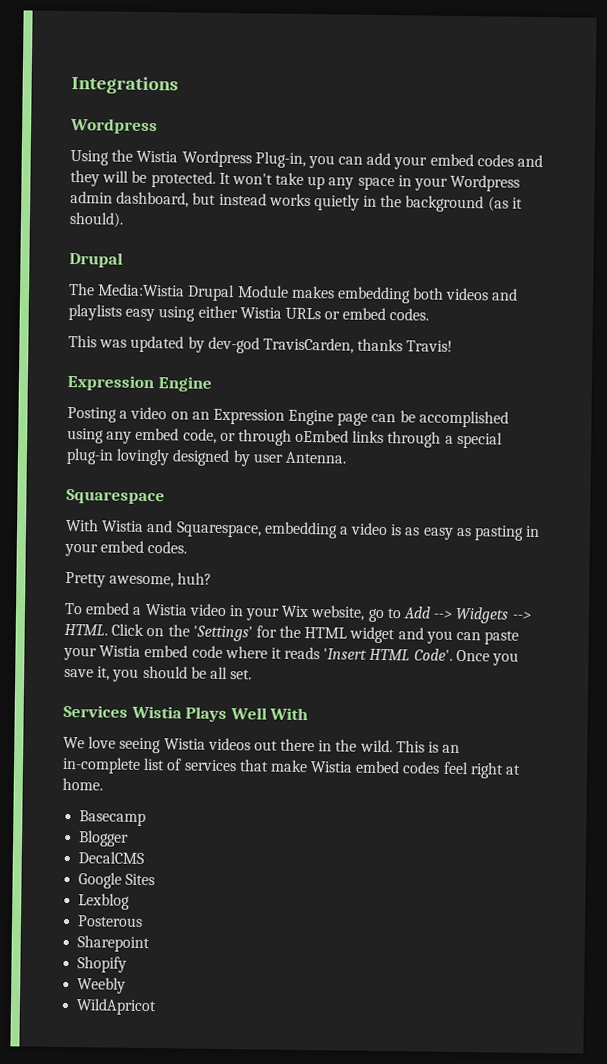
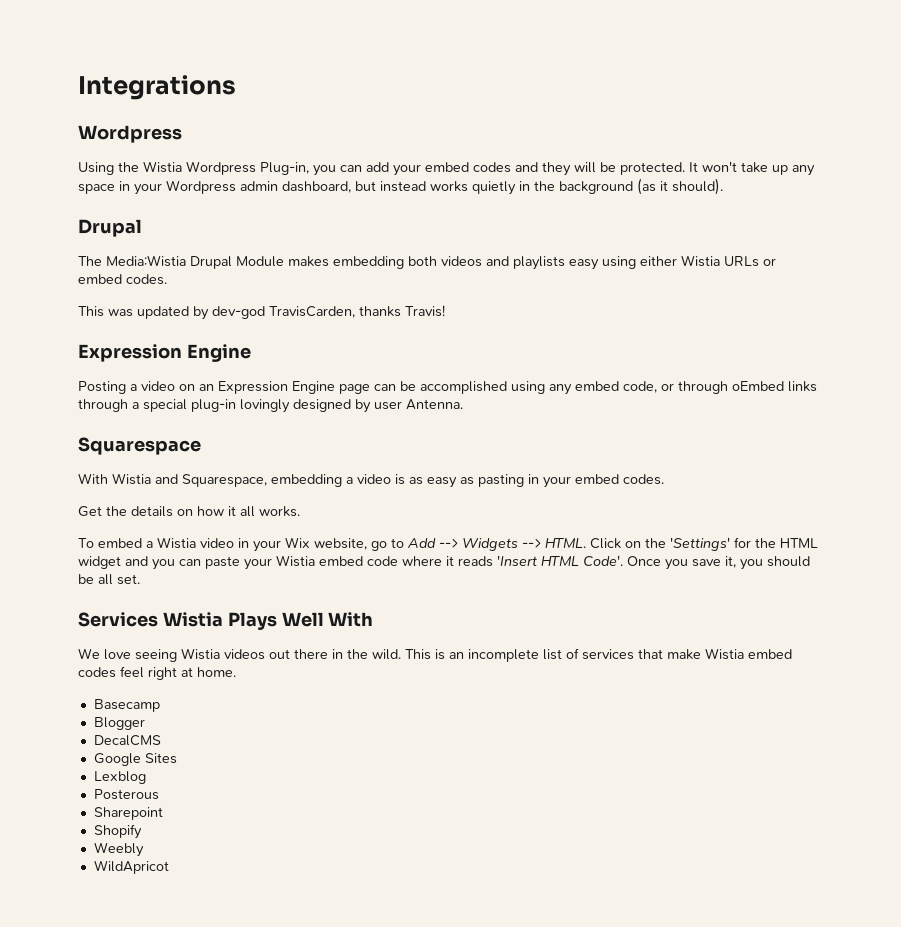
- Pretty awesome, huh?
+ Get the details on how it all works.
- This is an in-complete list of services that make Wistia embed codes feel right at home.
+ This is an incomplete list of services that make Wistia embed codes feel right at home.

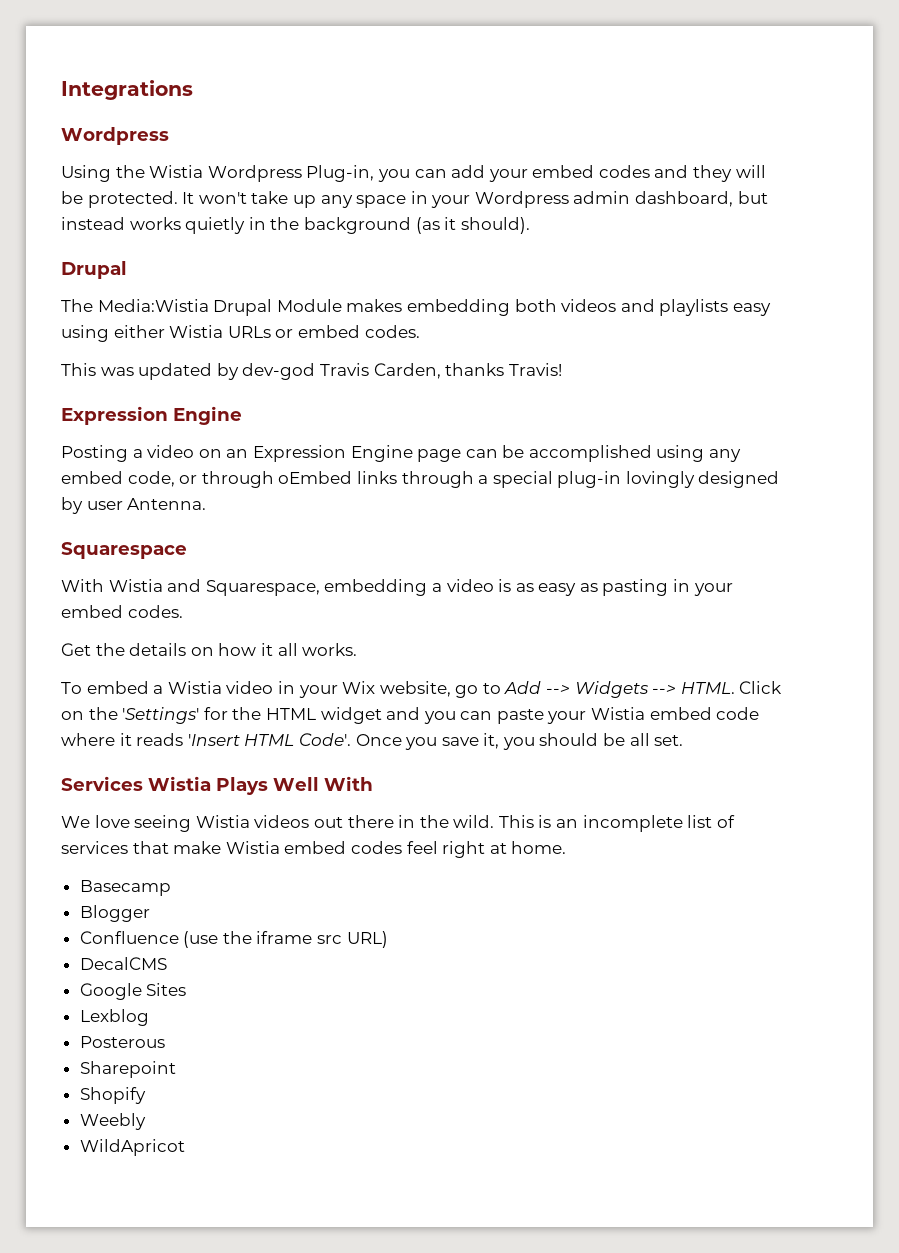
- This was updated by dev-god TravisCarden, thanks Travis!
+ This was updated by dev-god Travis Carden, thanks Travis!
+ Confluence (use the iframe src URL)

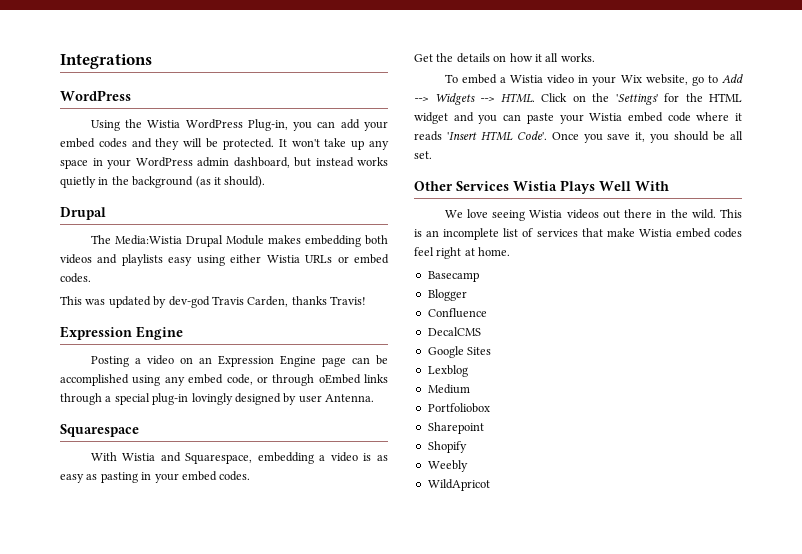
  Integrations
- Wordpress
+ WordPress
- Using the Wistia Wordpress Plug-in, you can add your embed codes and they will be protected.
+ Using the Wistia WordPress Plug-in, you can add your embed codes and they will be protected.
- It won't take up any space in your Wordpress admin dashboard, but instead works quietly in the background (as it should).
+ It won't take up any space in your WordPress admin dashboard, but instead works quietly in the background (as it should).
- Services Wistia Plays Well With
+ Other Services Wistia Plays Well With
- Confluence (use the iframe src URL)
+ Confluence
- Posterous
+ Medium
+ Portfoliobox

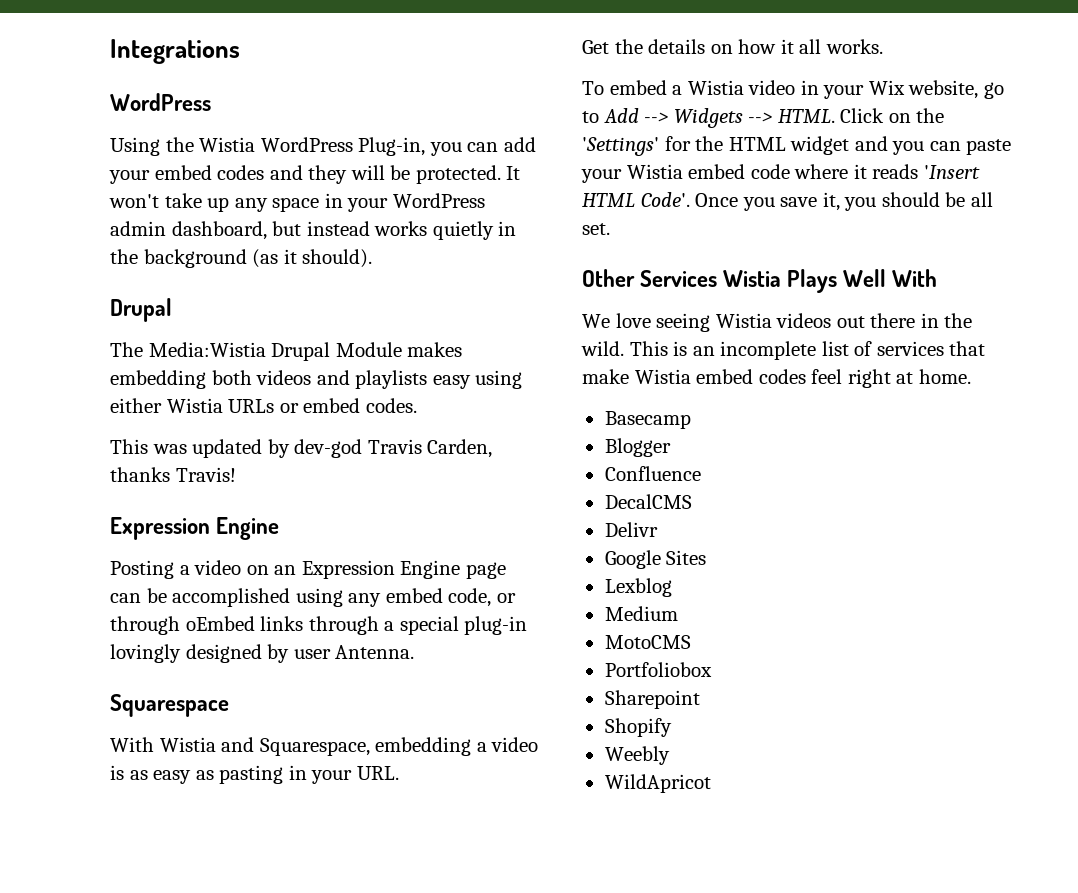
- With Wistia and Squarespace, embedding a video is as easy as pasting in your embed codes.
+ With Wistia and Squarespace, embedding a video is as easy as pasting in your URL.
+ Delivr
+ MotoCMS

